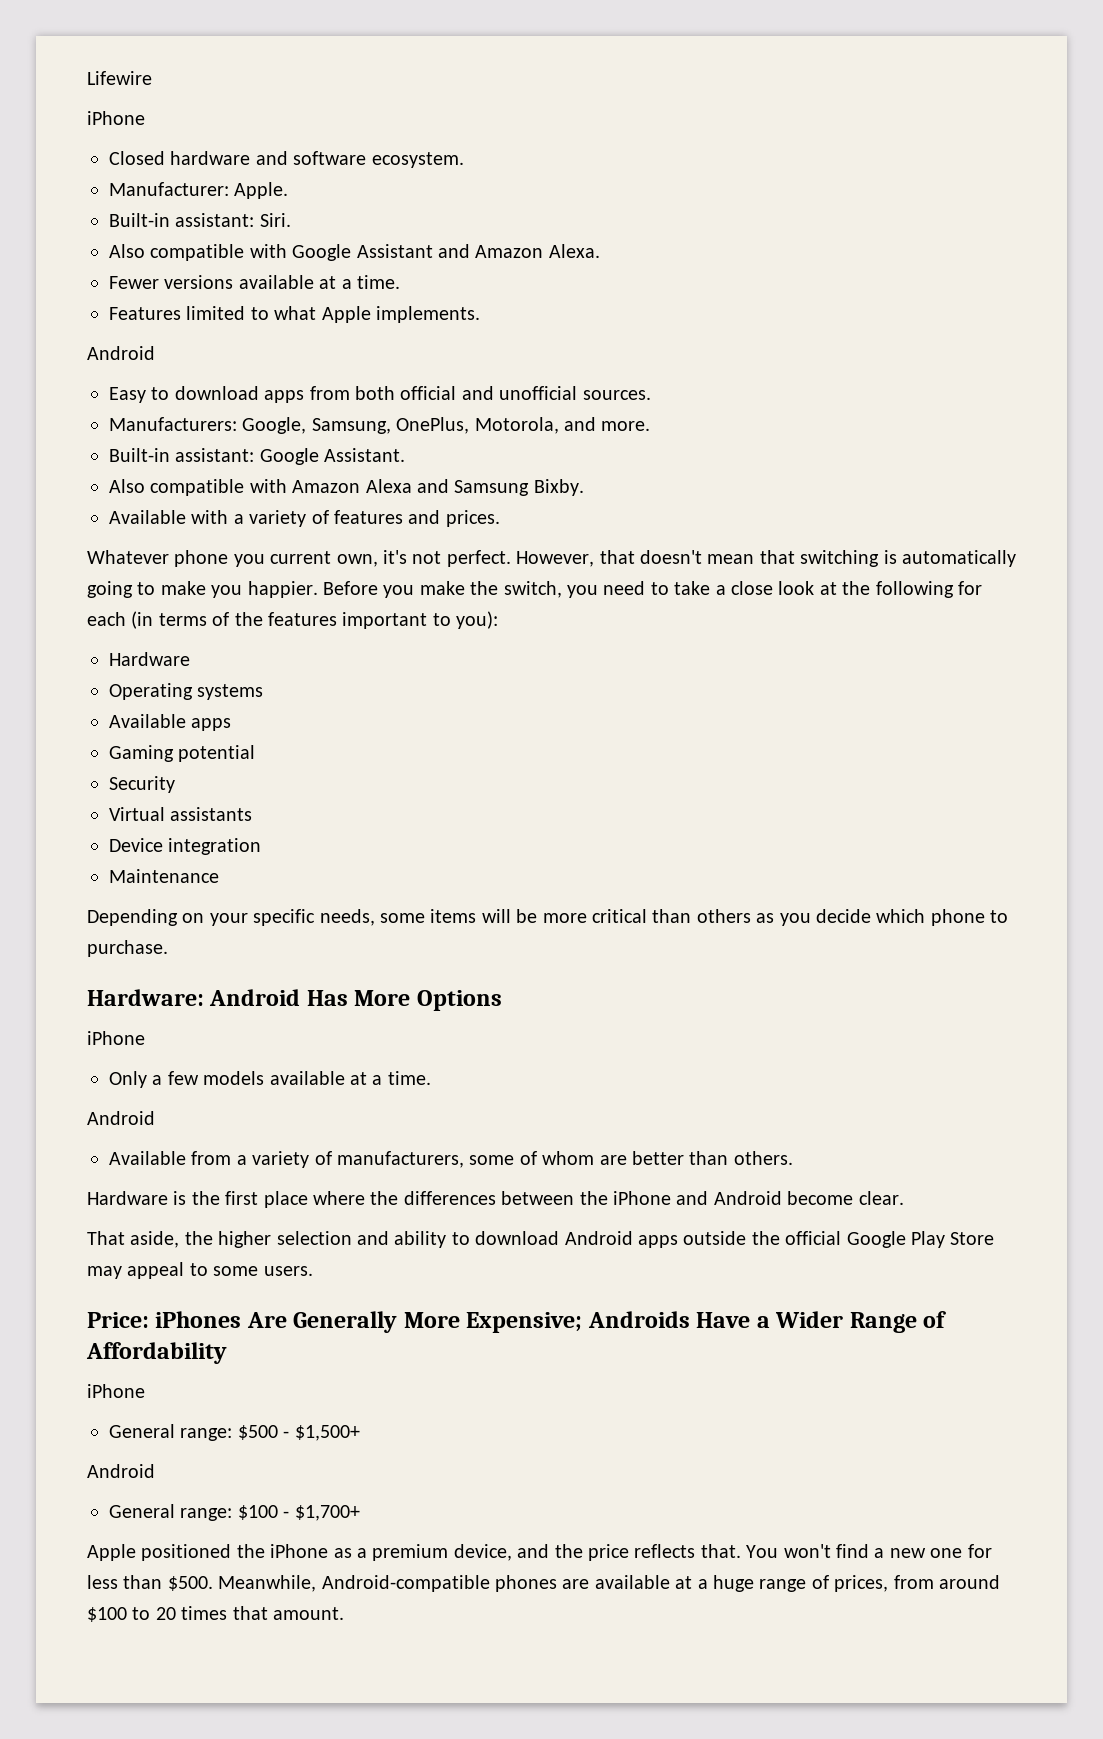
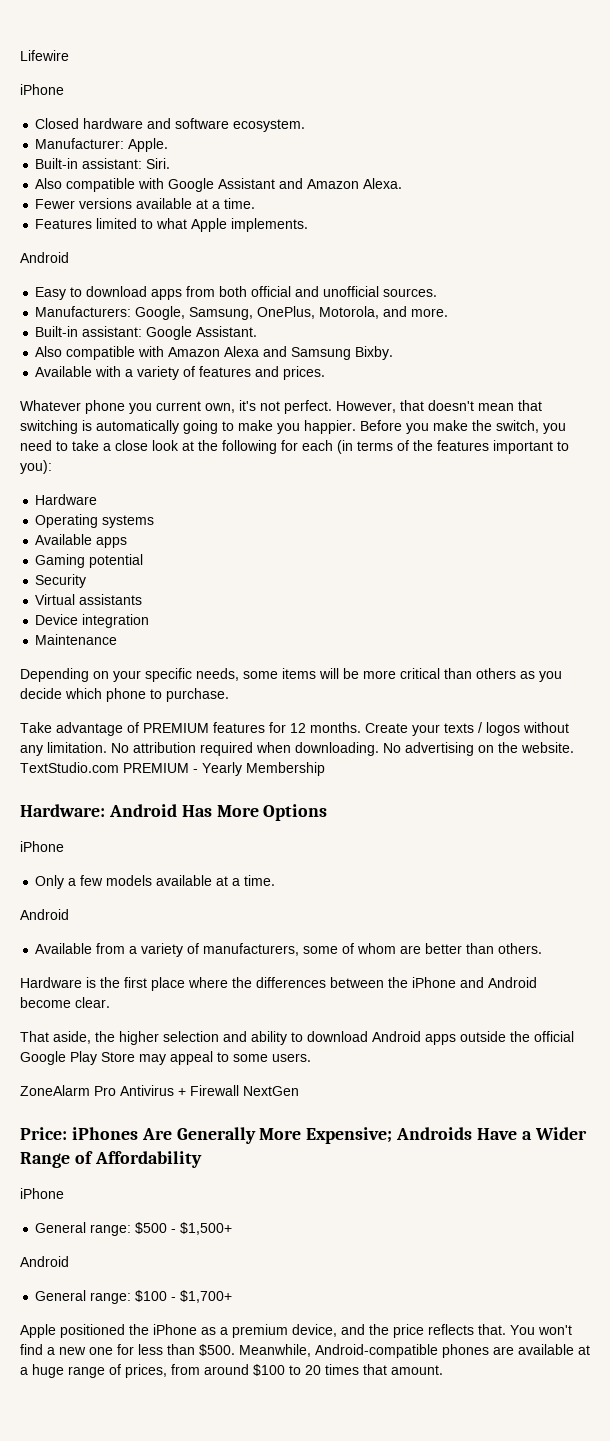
+ Take advantage of PREMIUM features for 12 months. Create your texts / logos without any limitation. No attribution required when downloading. No advertising on the website. TextStudio.com PREMIUM - Yearly Membership
+ ZoneAlarm Pro Antivirus + Firewall NextGen

